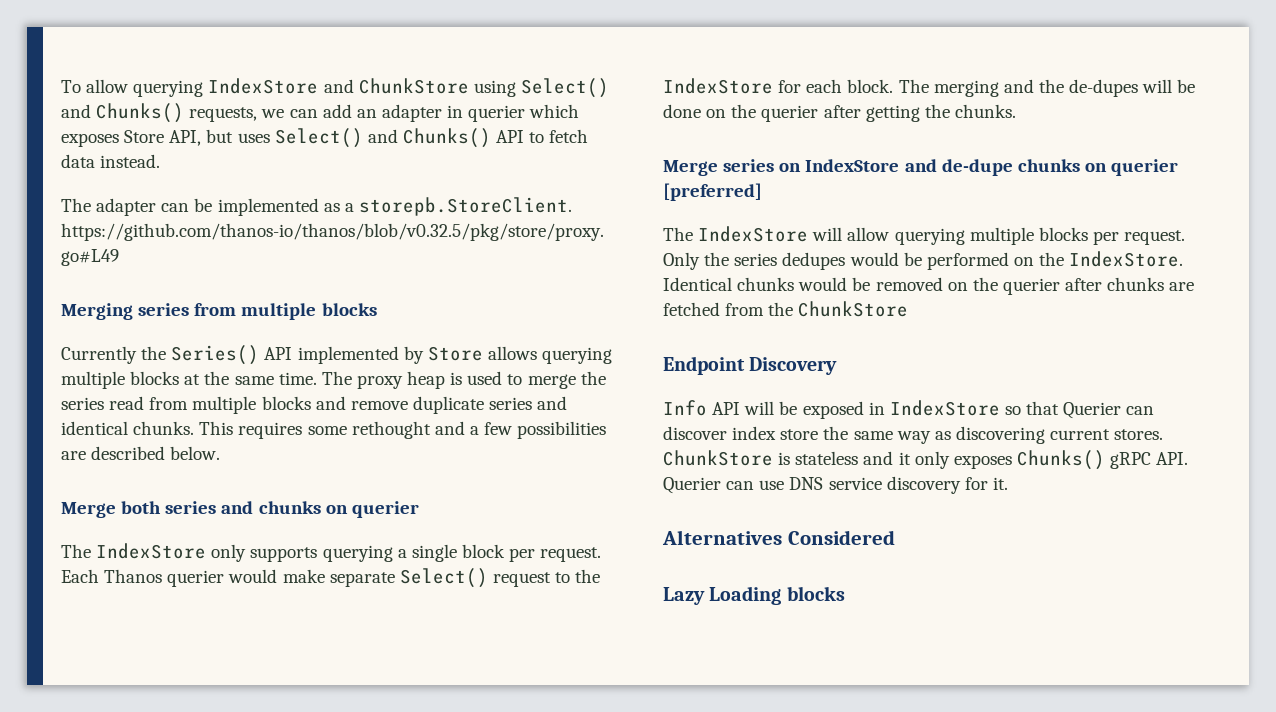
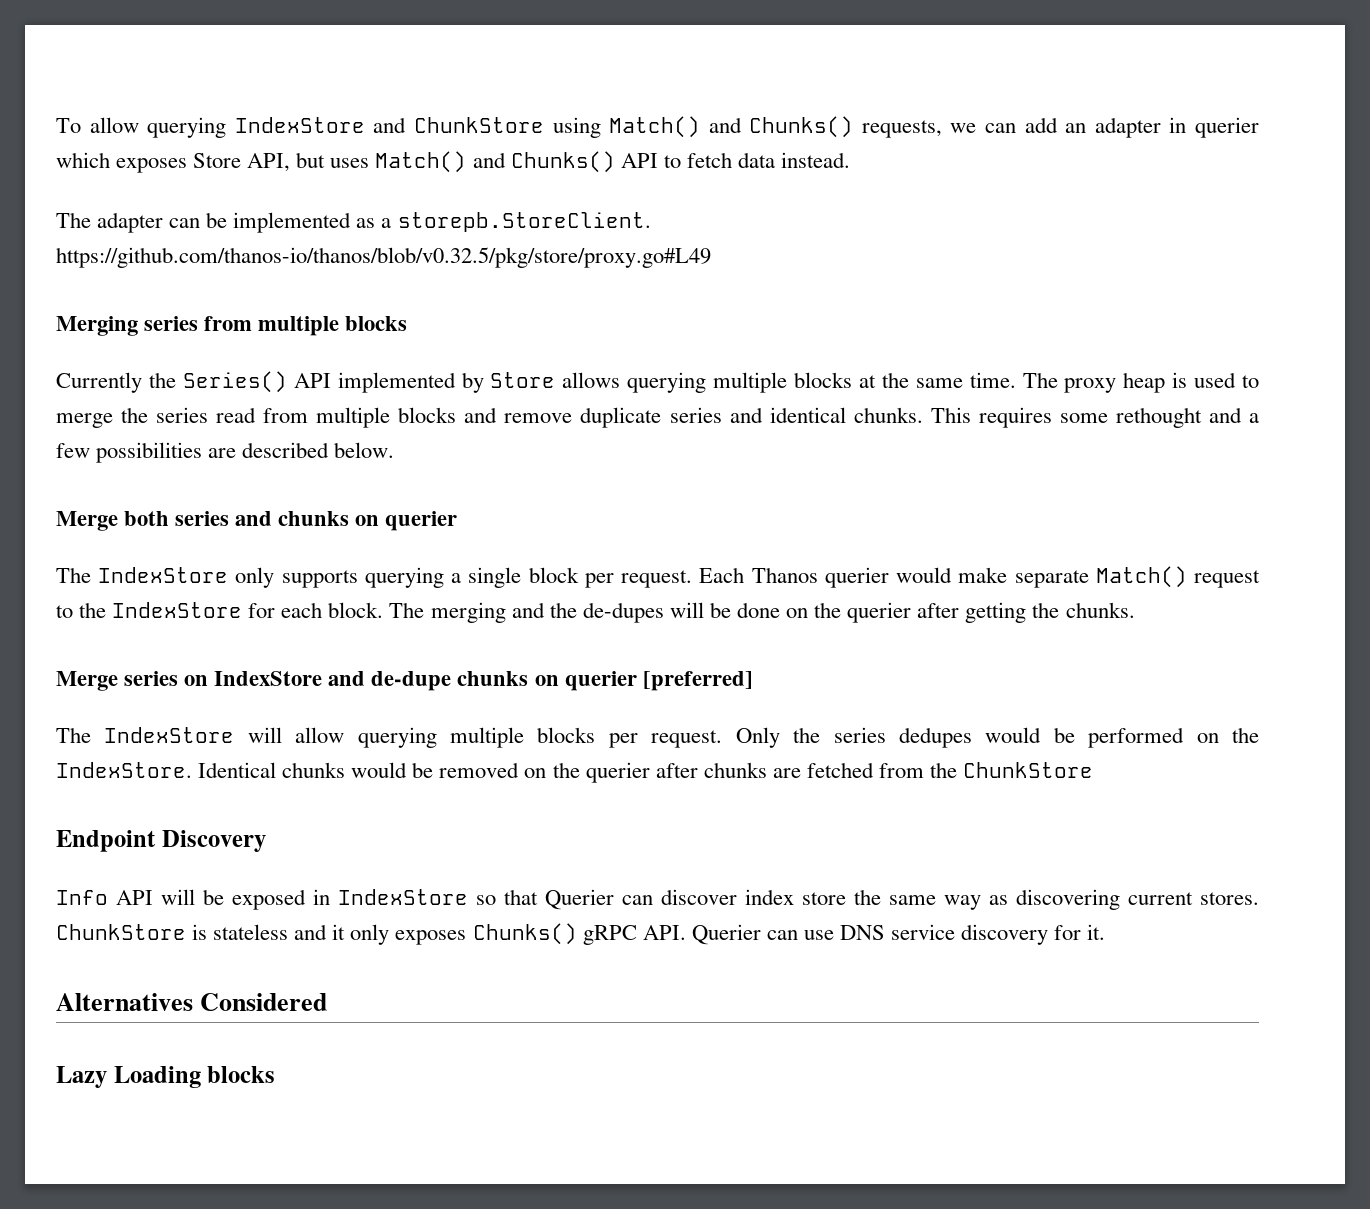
- To allow querying IndexStore and ChunkStore using Select() and Chunks() requests, we can add an adapter in querier which exposes Store API, but uses Select() and Chunks() API to fetch data instead.
+ To allow querying IndexStore and ChunkStore using Match() and Chunks() requests, we can add an adapter in querier which exposes Store API, but uses Match() and Chunks() API to fetch data instead.
- Each Thanos querier would make separate Select() request to the IndexStore for each block.
+ Each Thanos querier would make separate Match() request to the IndexStore for each block.

